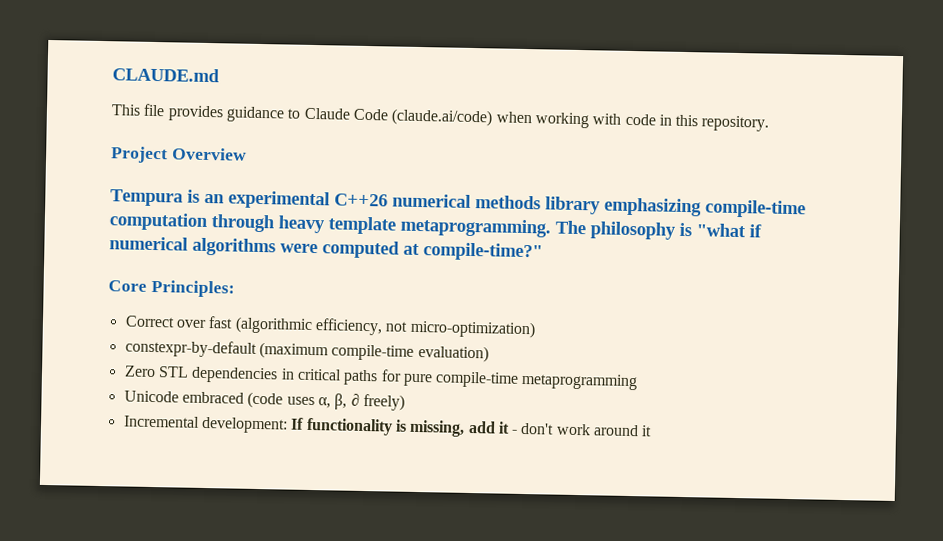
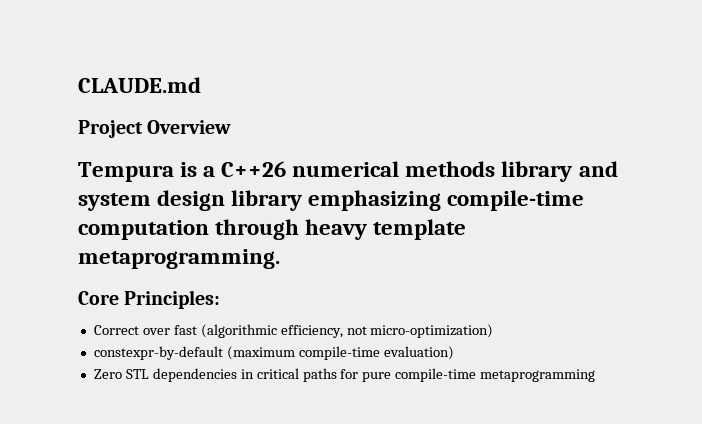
- This file provides guidance to Claude Code (claude.ai/code) when working with code in this repository.
- Tempura is an experimental C++26 numerical methods library emphasizing compile-time computation through heavy template metaprogramming. The philosophy is "what if numerical algorithms were computed at compile-time?"
+ Tempura is a C++26 numerical methods library and system design library emphasizing compile-time computation through heavy template metaprogramming.
- Unicode embraced (code uses α, β, ∂ freely)
- Incremental development: If functionality is missing, add it - don't work around it

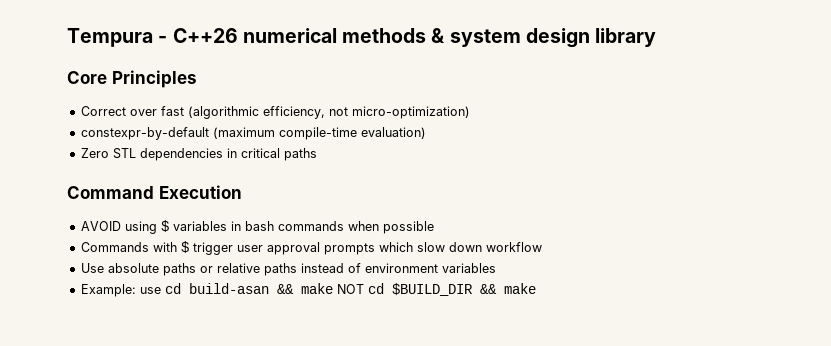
- CLAUDE.md
- Project Overview
- Tempura is a C++26 numerical methods library and system design library emphasizing compile-time computation through heavy template metaprogramming.
+ Tempura - C++26 numerical methods & system design library
- Core Principles:
+ Core Principles
- Zero STL dependencies in critical paths for pure compile-time metaprogramming
+ Zero STL dependencies in critical paths
+ Command Execution
+ AVOID using $ variables in bash commands when possible
+ Commands with $ trigger user approval prompts which slow down workflow
+ Use absolute paths or relative paths instead of environment variables
+ Example: use cd build-asan && make NOT cd $BUILD_DIR && make

